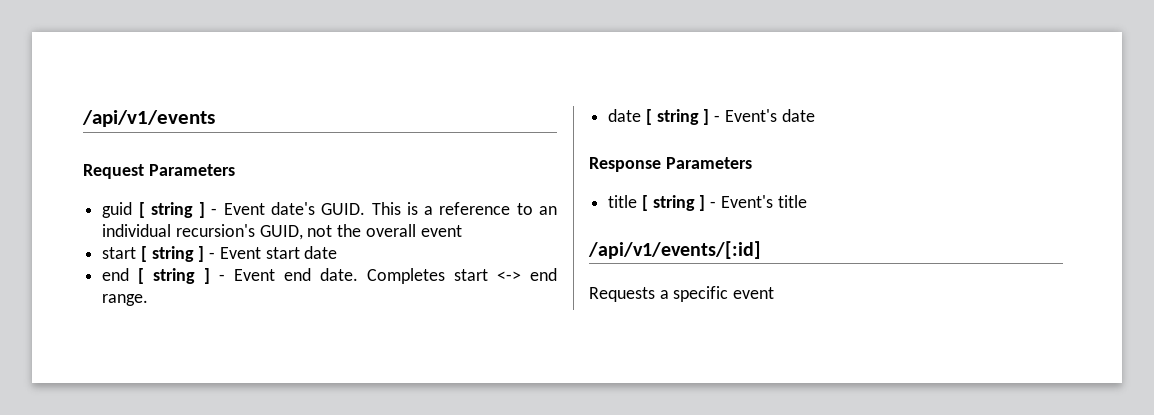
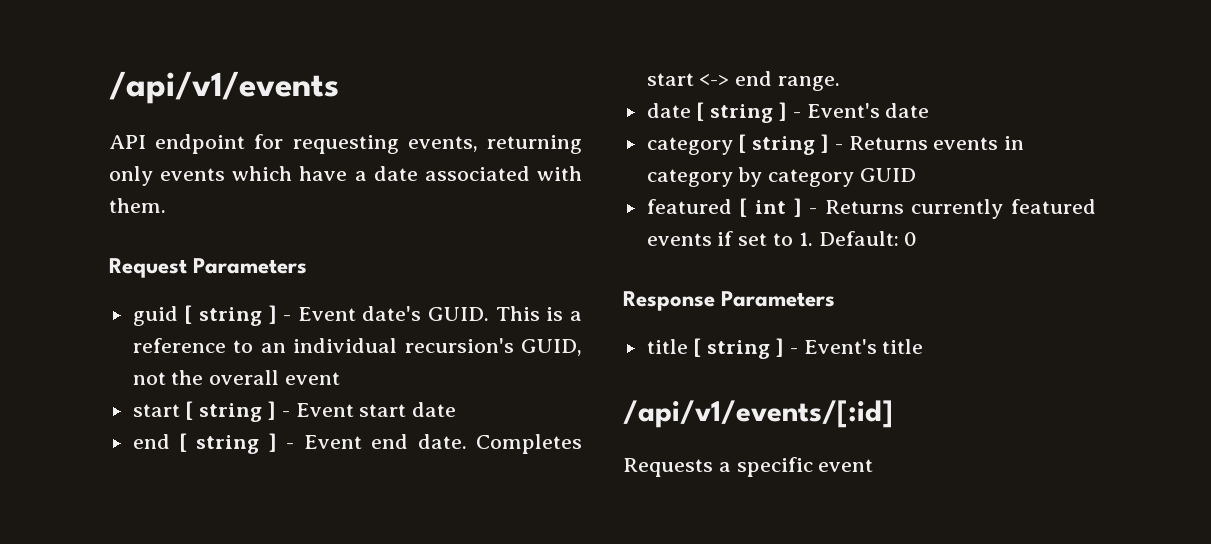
+ API endpoint for requesting events, returning only events which have a date associated with them.
+ category [ string ] - Returns events in category by category GUID
+ featured [ int ] - Returns currently featured events if set to 1. Default: 0

